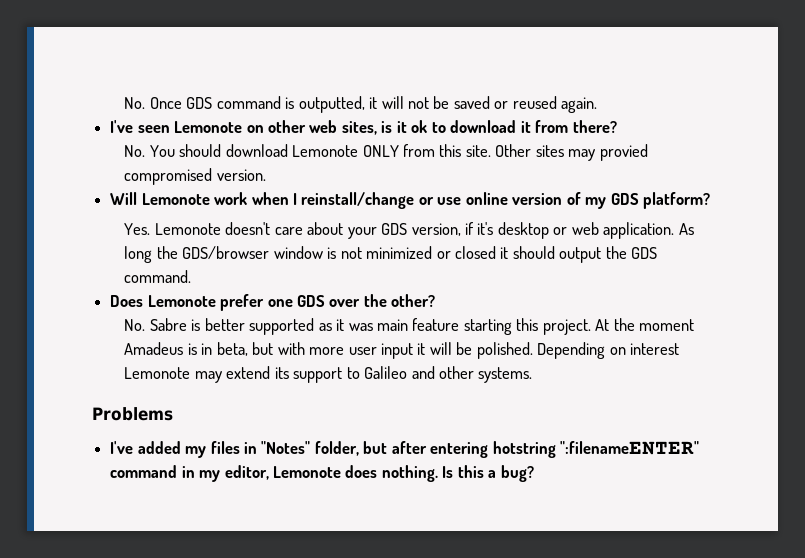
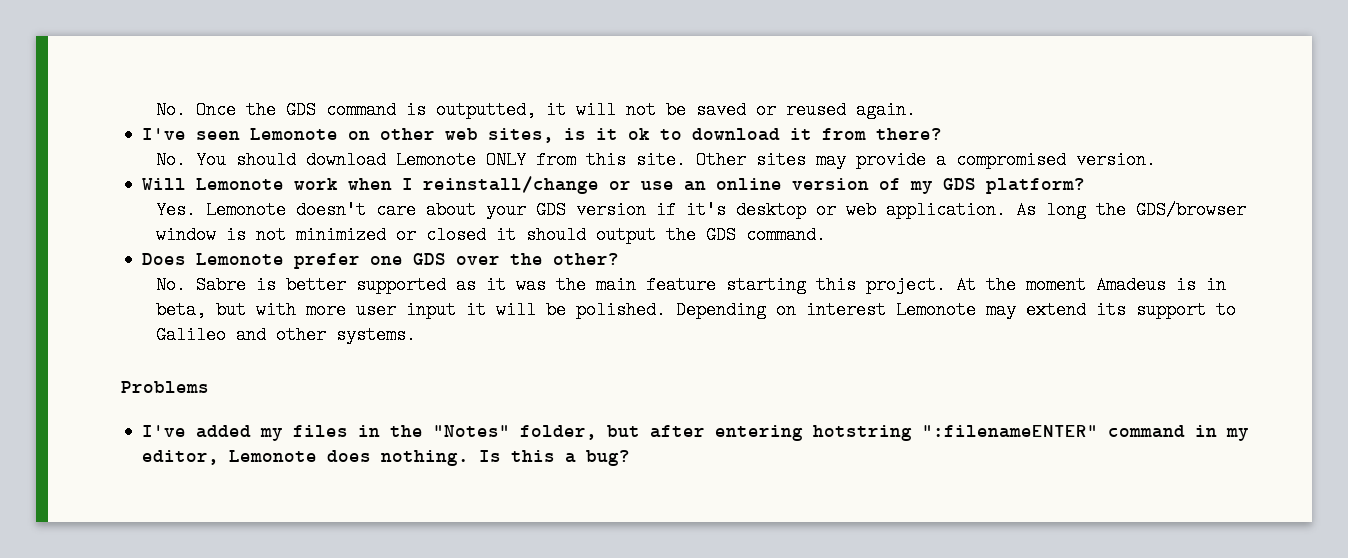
- No. Once GDS command is outputted, it will not be saved or reused again.
+ No. Once the GDS command is outputted, it will not be saved or reused again.
- Other sites may provied compromised version.
+ Other sites may provide a compromised version.
- Will Lemonote work when I reinstall/change or use online version of my GDS platform?
+ Will Lemonote work when I reinstall/change or use an online version of my GDS platform?
- Yes. Lemonote doesn't care about your GDS version, if it's desktop or web application.
+ Yes. Lemonote doesn't care about your GDS version if it's desktop or web application.
- No. Sabre is better supported as it was main feature starting this project.
+ No. Sabre is better supported as it was the main feature starting this project.
- I've added my files in "Notes" folder, but after entering hotstring ":filenameENTER" command in my editor, Lemonote does nothing.
+ I've added my files in the "Notes" folder, but after entering hotstring ":filenameENTER" command in my editor, Lemonote does nothing.

